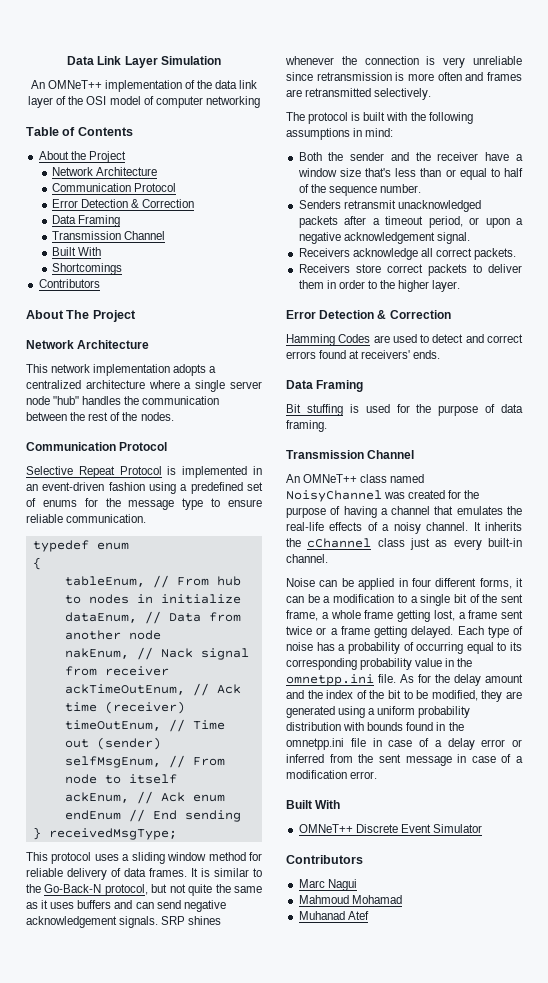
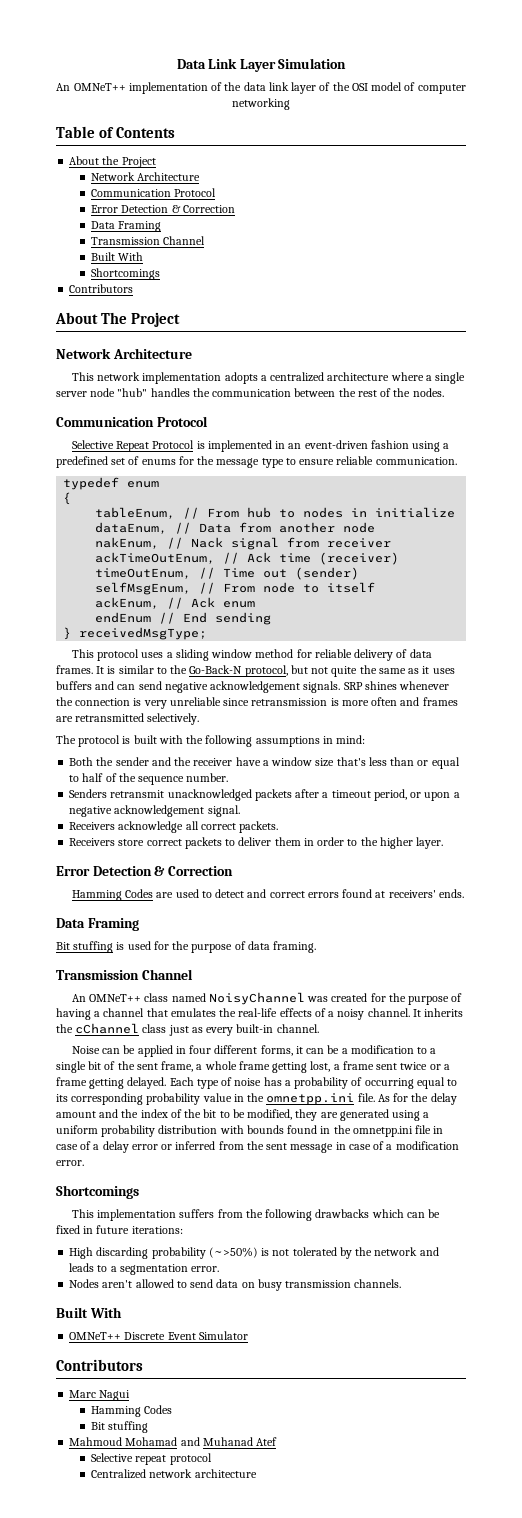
  As for the delay amount and the index of the bit to be modified, they are generated using a uniform probability distribution with bounds found in the omnetpp.ini file in case of a delay error or inferred from the sent message in case of a modification error.
+ Shortcomings
+ This implementation suffers from the following drawbacks which can be fixed in future iterations:
+ High discarding probability (~>50%) is not tolerated by the network and leads to a segmentation error.
+ Nodes aren't allowed to send data on busy transmission channels.
  Marc Nagui
+ Hamming Codes
+ Bit stuffing
- Mahmoud Mohamad
- Muhanad Atef
+ Mahmoud Mohamad and Muhanad Atef
+ Selective repeat protocol
+ Centralized network architecture

